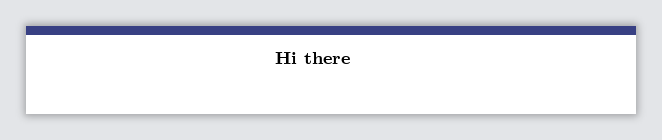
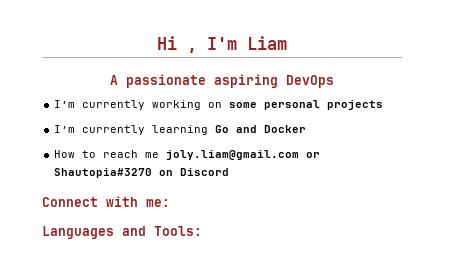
- Hi there
+ Hi , I'm Liam
+ A passionate aspiring DevOps
+ I’m currently working on some personal projects
+ I’m currently learning Go and Docker
+ How to reach me joly.liam@gmail.com or Shautopia#3270 on Discord
+ Connect with me:
+ Languages and Tools:

